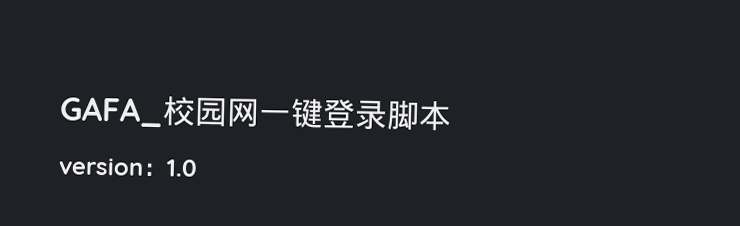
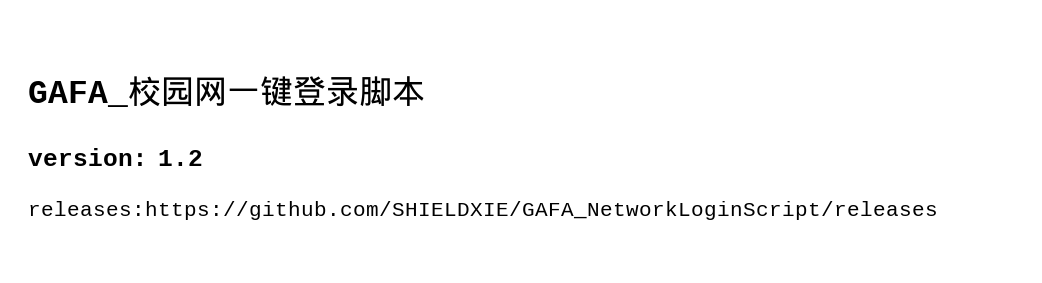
- version：1.0
+ version：1.2
+ releases:https://github.com/SHIELDXIE/GAFA_NetworkLoginScript/releases

